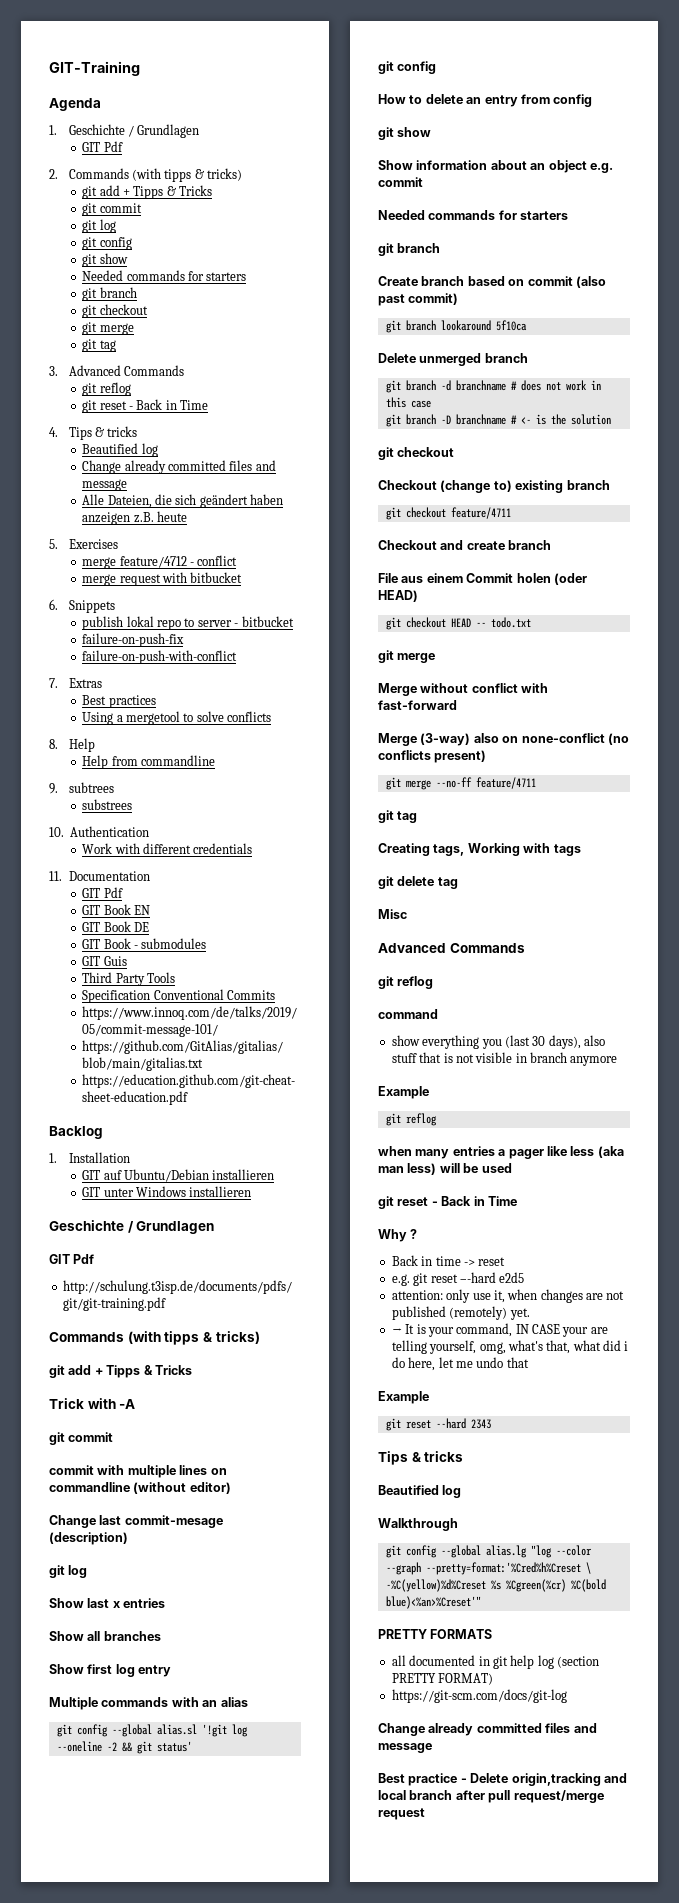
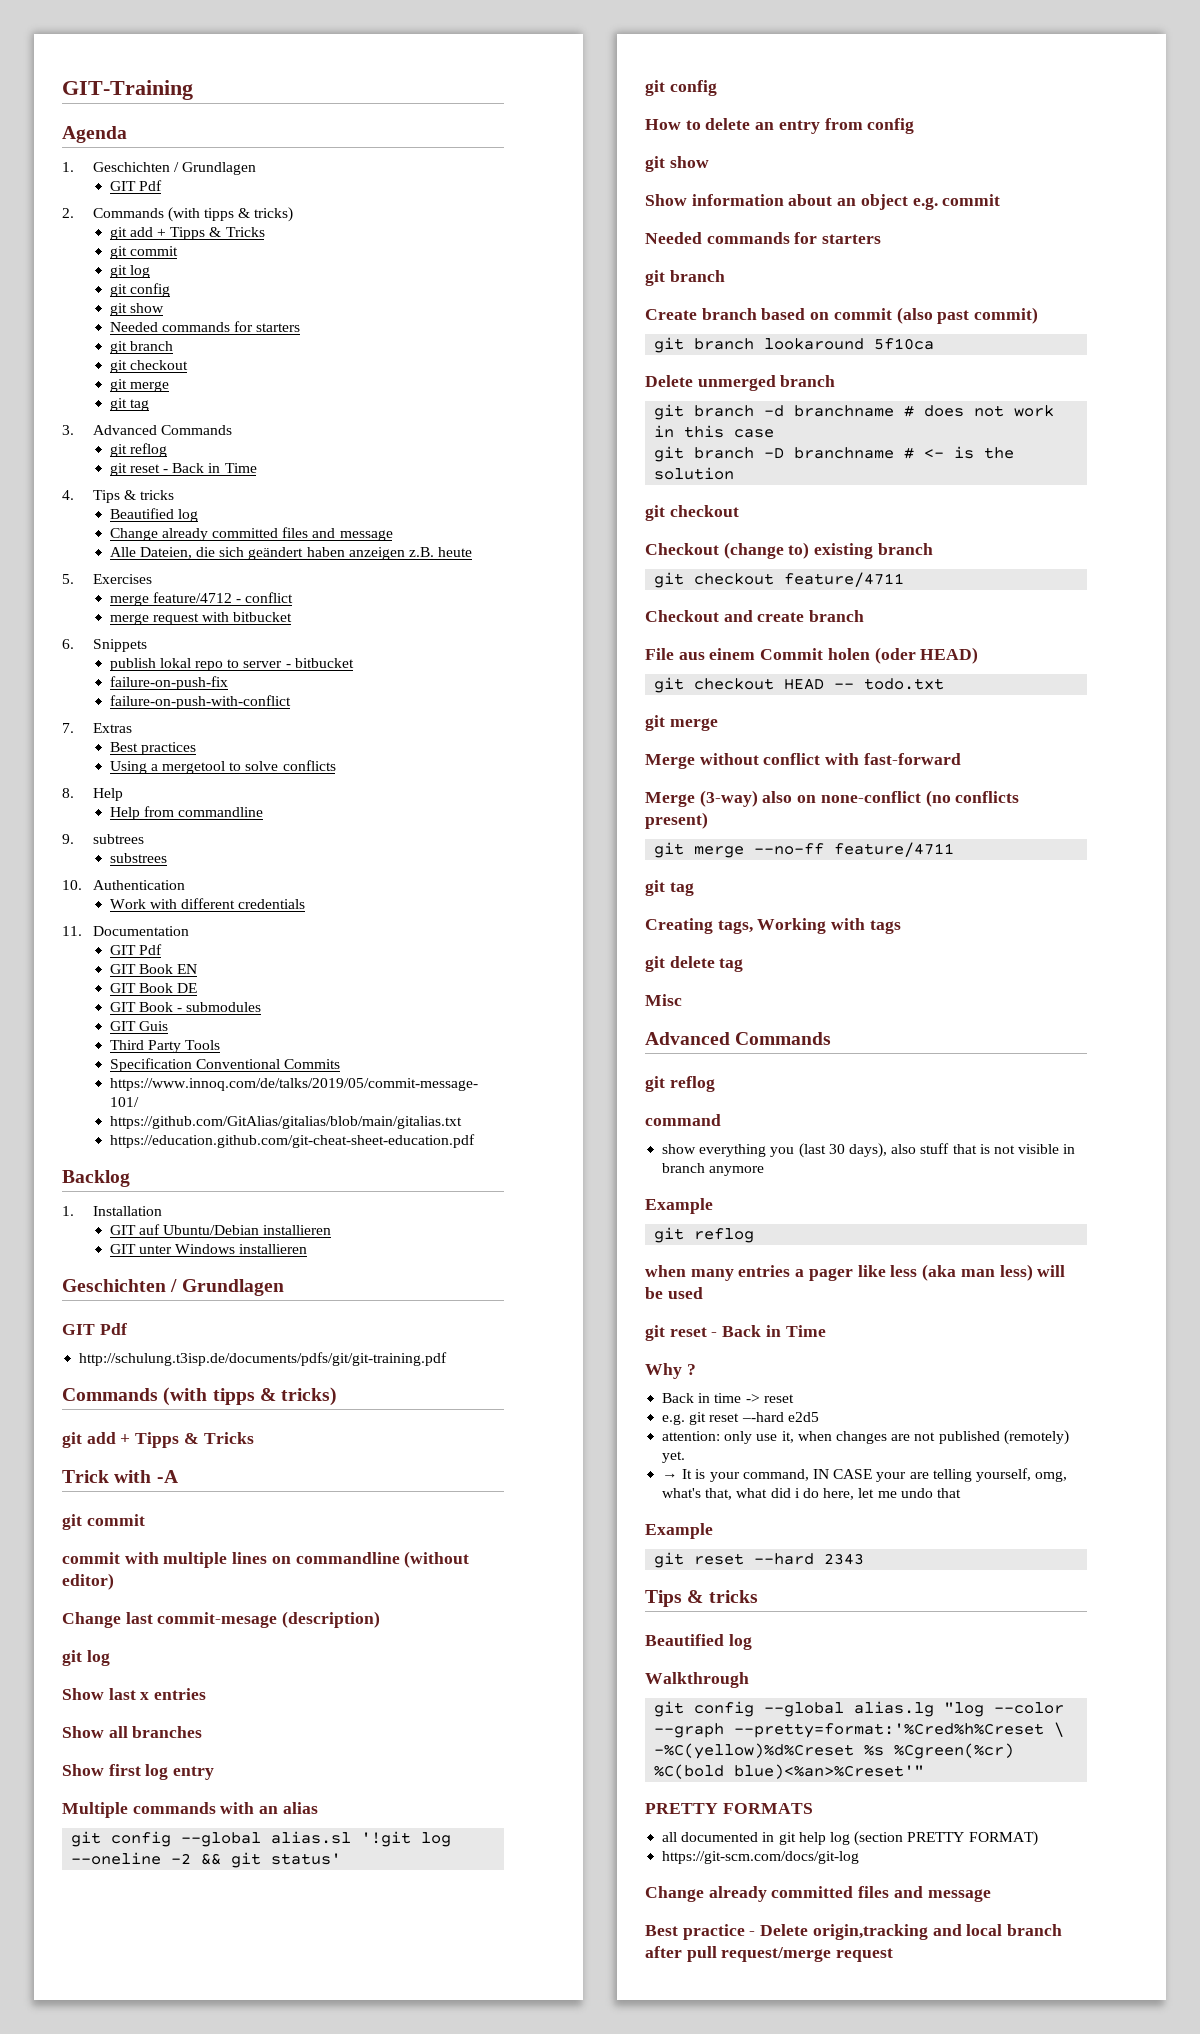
- 1. Geschichte / Grundlagen
+ 1. Geschichten / Grundlagen
  GIT unter Windows installieren
- Geschichte / Grundlagen
+ Geschichten / Grundlagen

